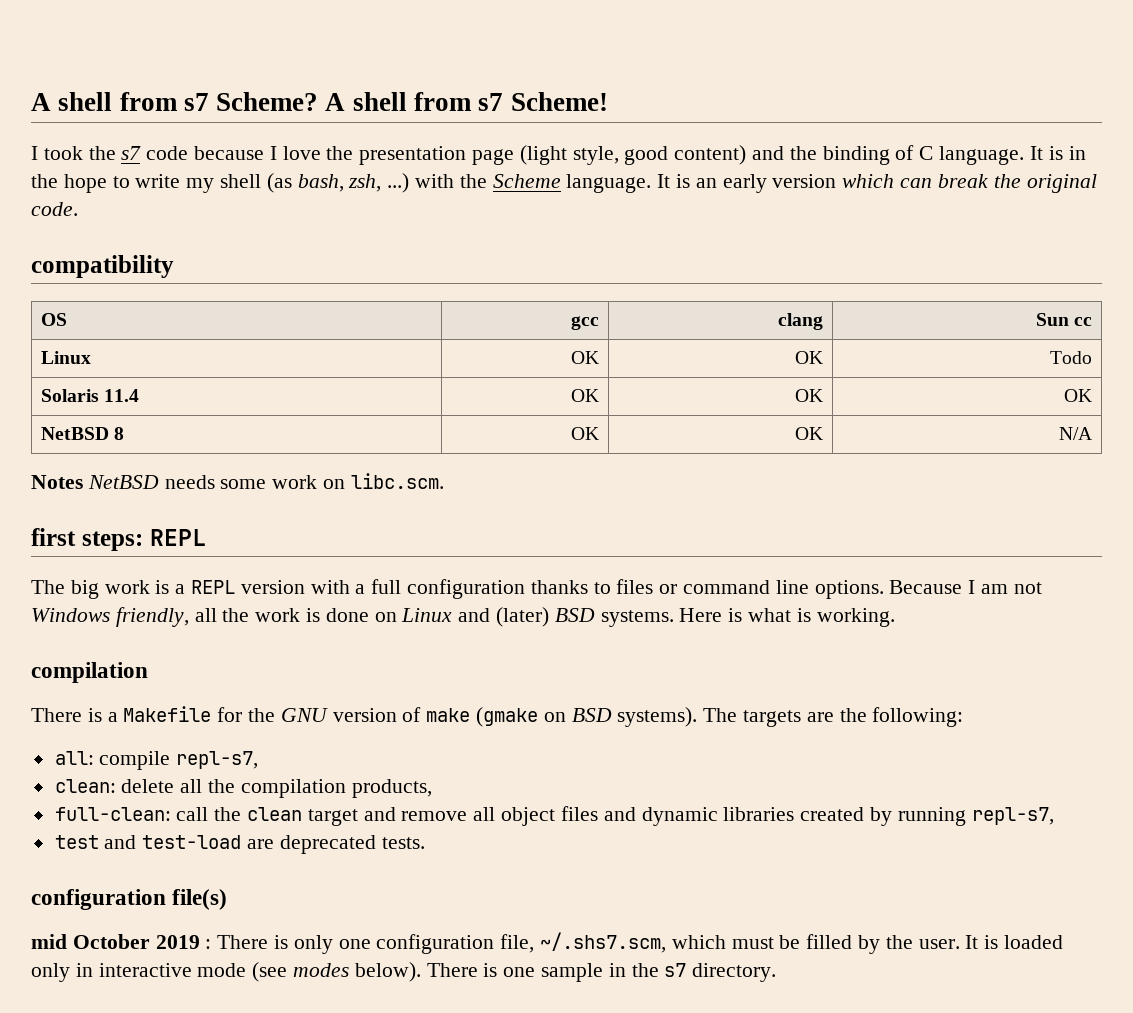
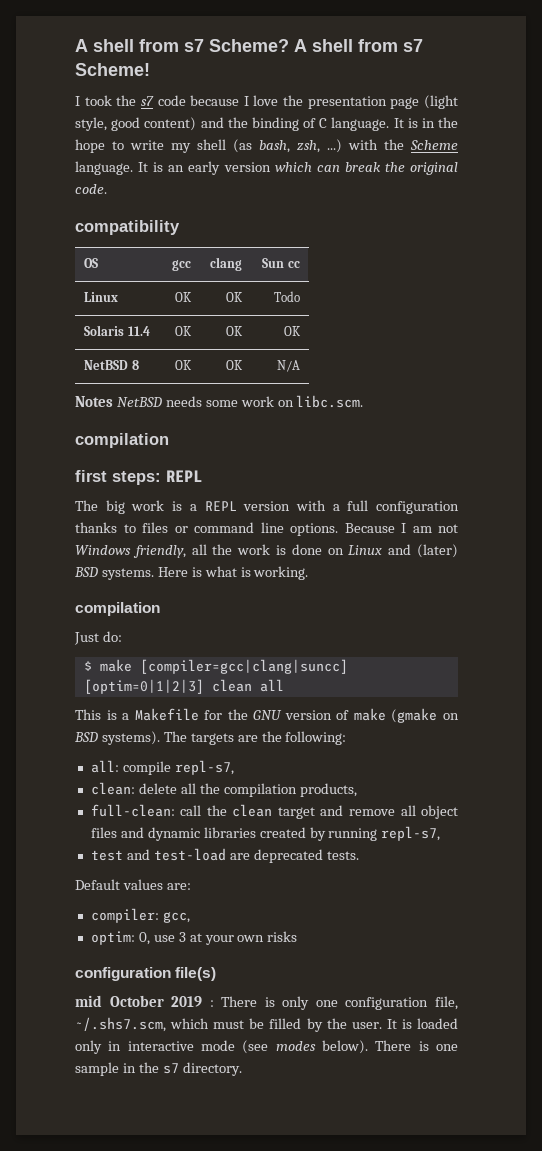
  Notes NetBSD needs some work on libc.scm.
+ compilation
- There is a Makefile for the GNU version of make (gmake on BSD systems).
+ Just do:
+ $ make [compiler=gcc|clang|suncc] [optim=0|1|2|3] clean all
+ This is a Makefile for the GNU version of make (gmake on BSD systems).
+ Default values are:
+ compiler: gcc,
+ optim: 0, use 3 at your own risks

